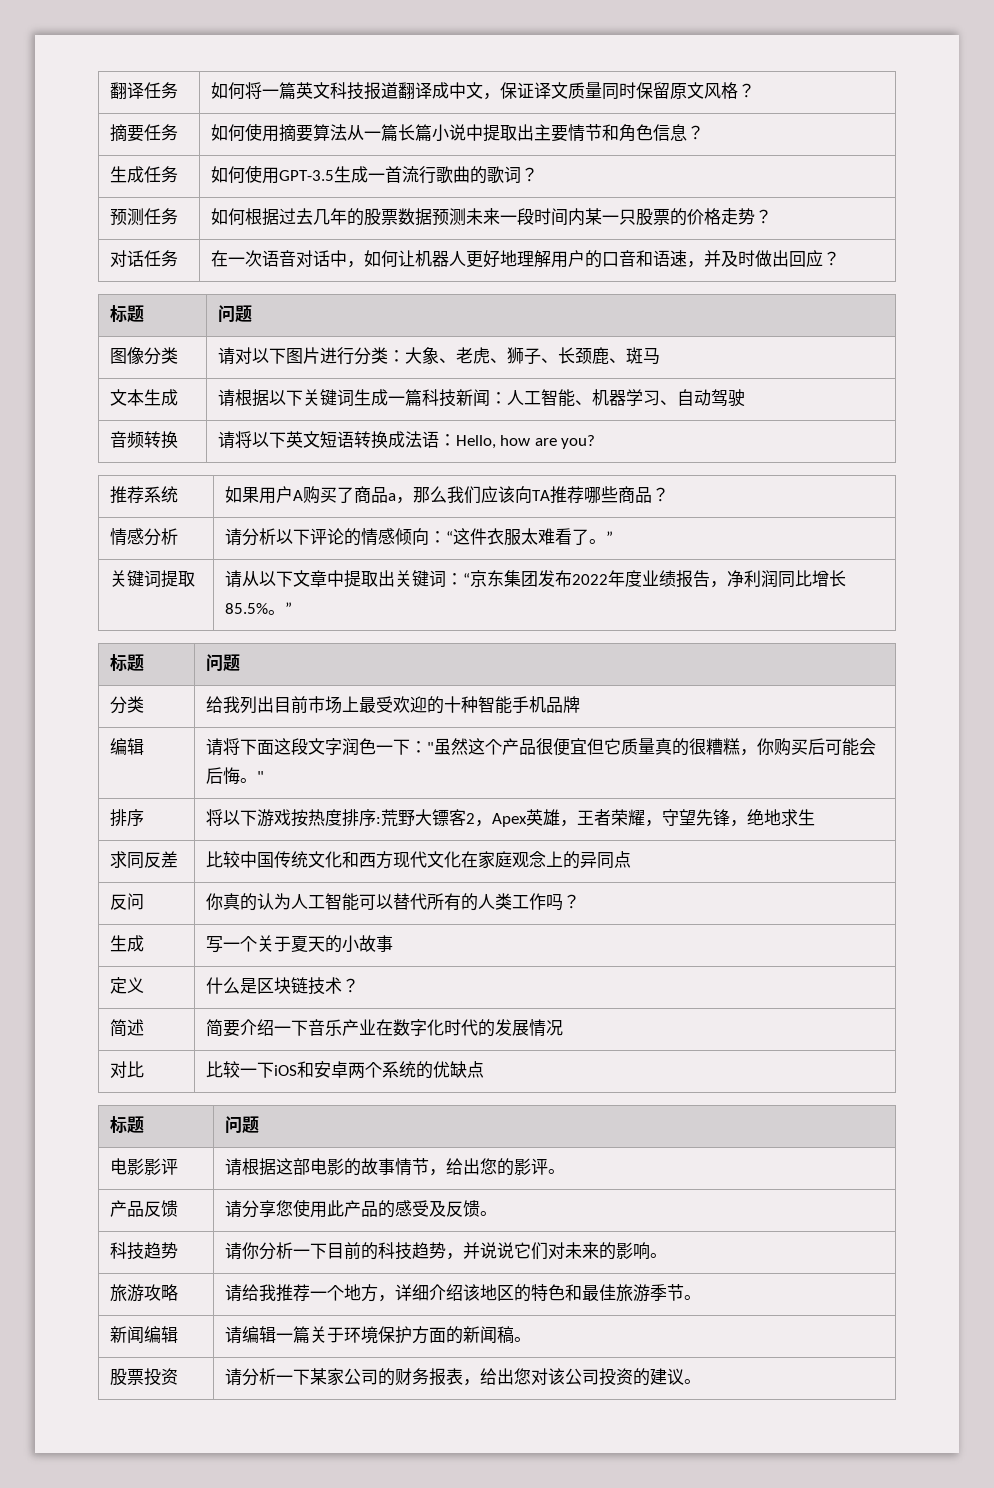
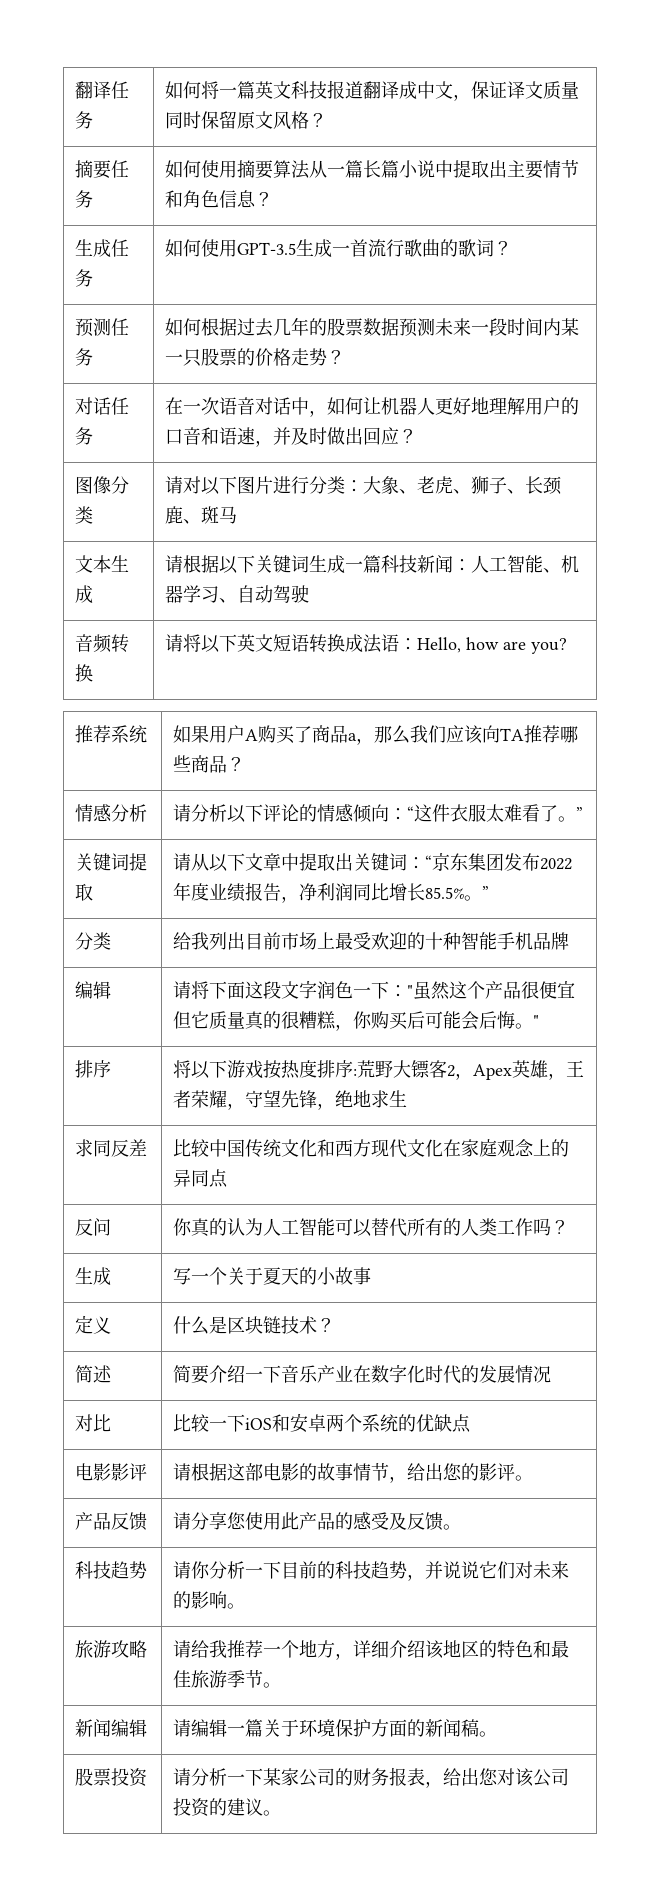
  对话任务 | 在一次语音对话中，如何让机器人更好地理解用户的口音和语速，并及时做出回应？
- 标题 | 问题
  关键词提取 | 请从以下文章中提取出关键词：“京东集团发布2022年度业绩报告，净利润同比增长85.5%。”
- 标题 | 问题
  对比 | 比较一下iOS和安卓两个系统的优缺点
- 标题 | 问题

